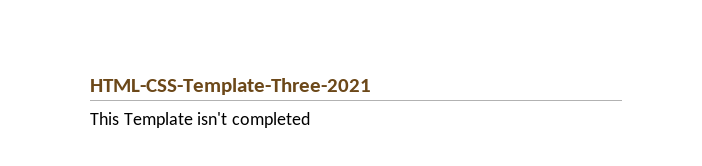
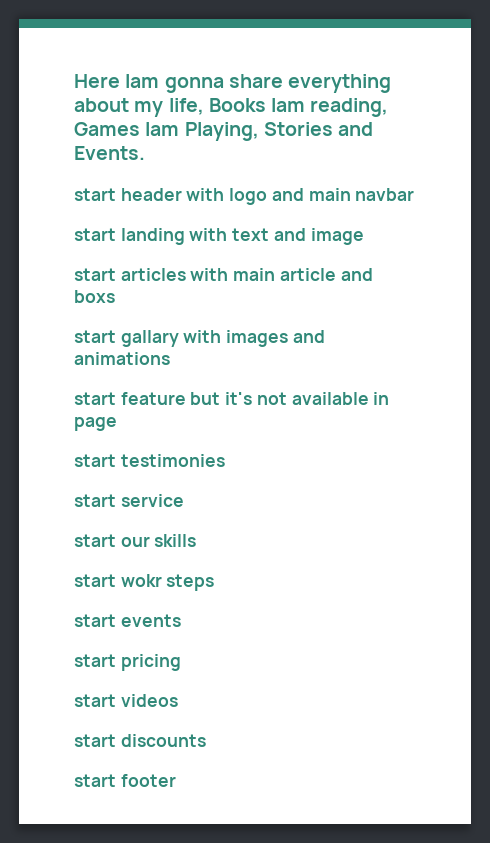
- HTML-CSS-Template-Three-2021
- This Template isn't completed
+ Here Iam gonna share everything about my life, Books Iam reading, Games Iam Playing, Stories and Events.
+ start header with logo and main navbar
+ start landing with text and image
+ start articles with main article and boxs
+ start gallary with images and animations
+ start feature but it's not available in page
+ start testimonies
+ start service
+ start our skills
+ start wokr steps
+ start events
+ start pricing
+ start videos
+ start discounts
+ start footer

